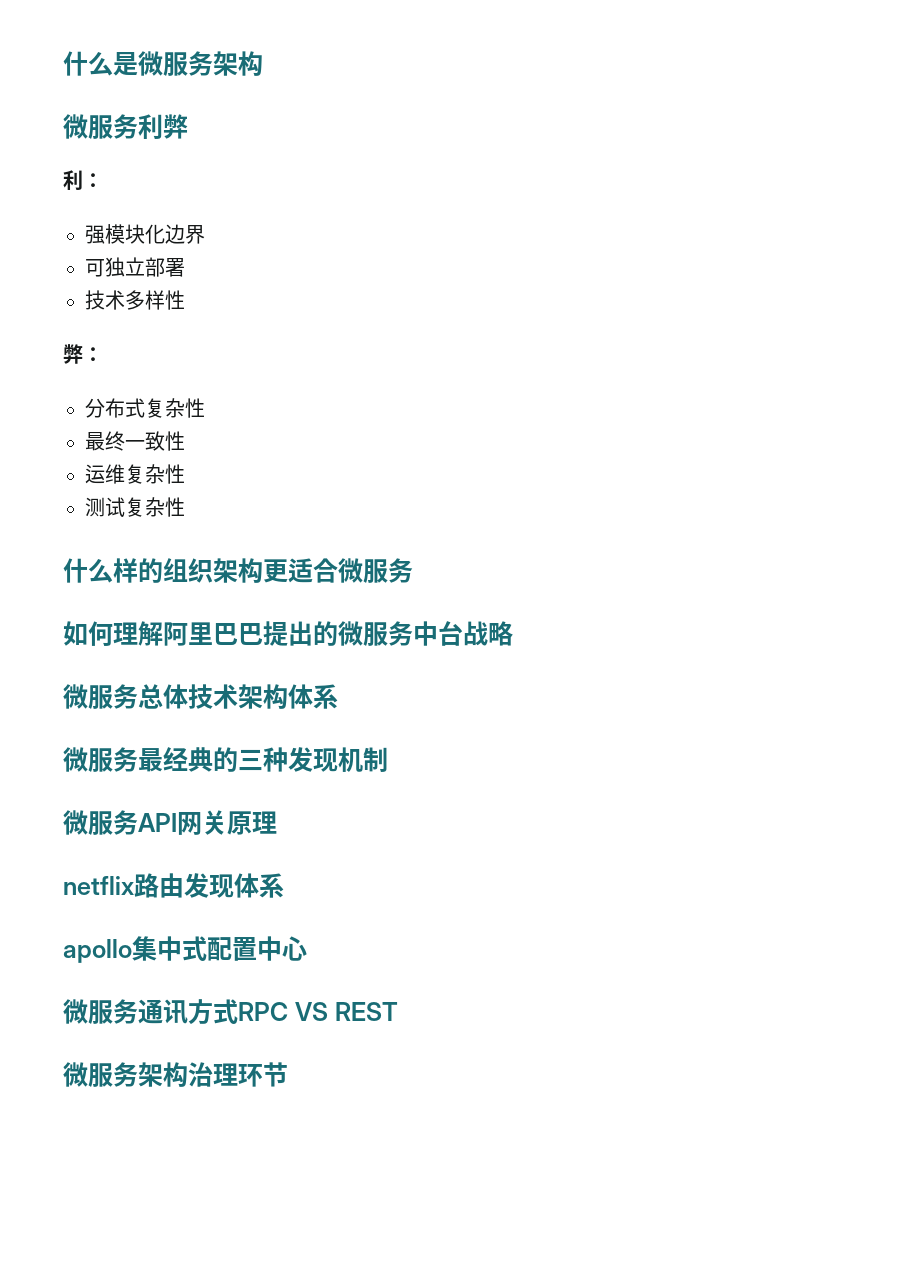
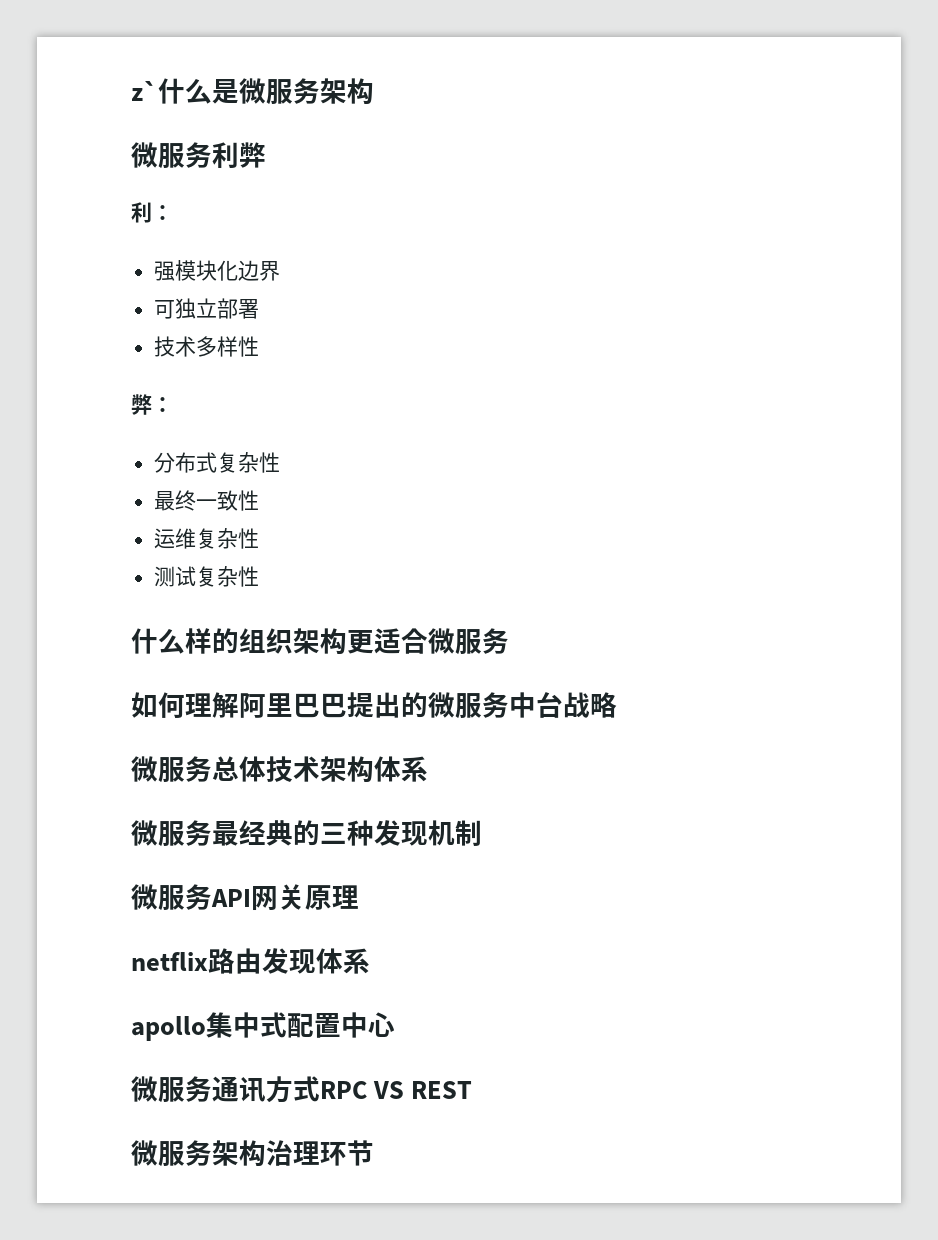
- 什么是微服务架构
+ z`什么是微服务架构

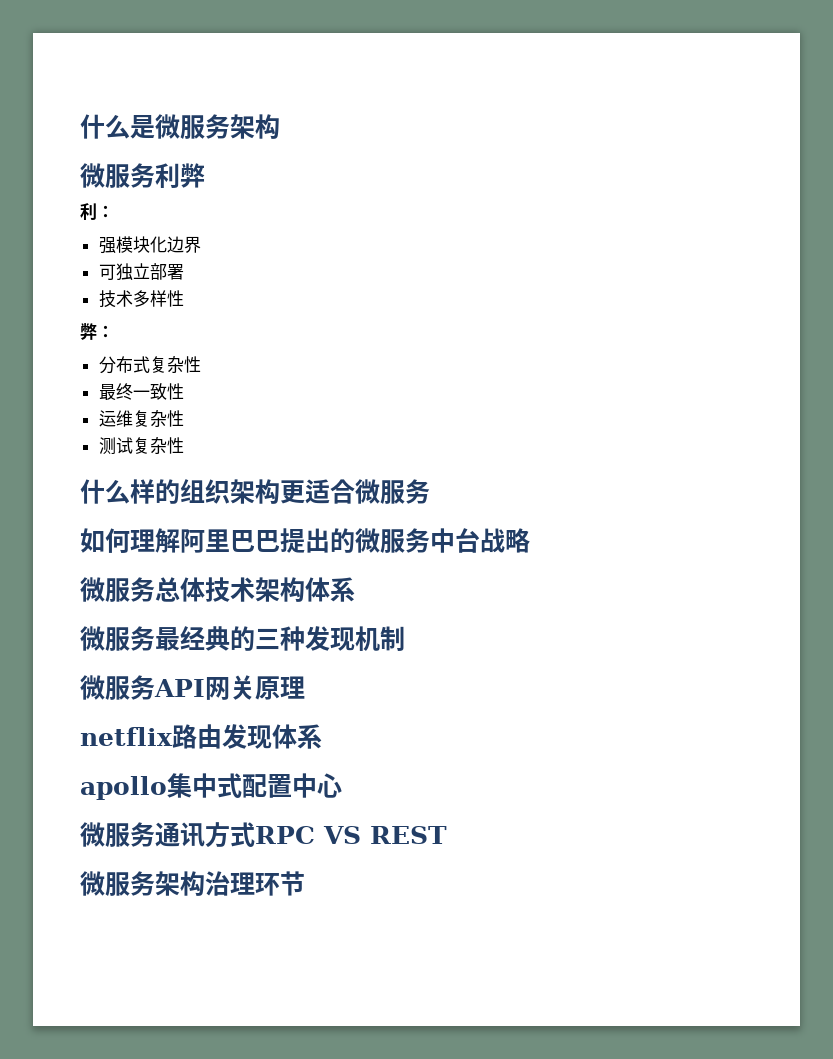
- z`什么是微服务架构
+ 什么是微服务架构

